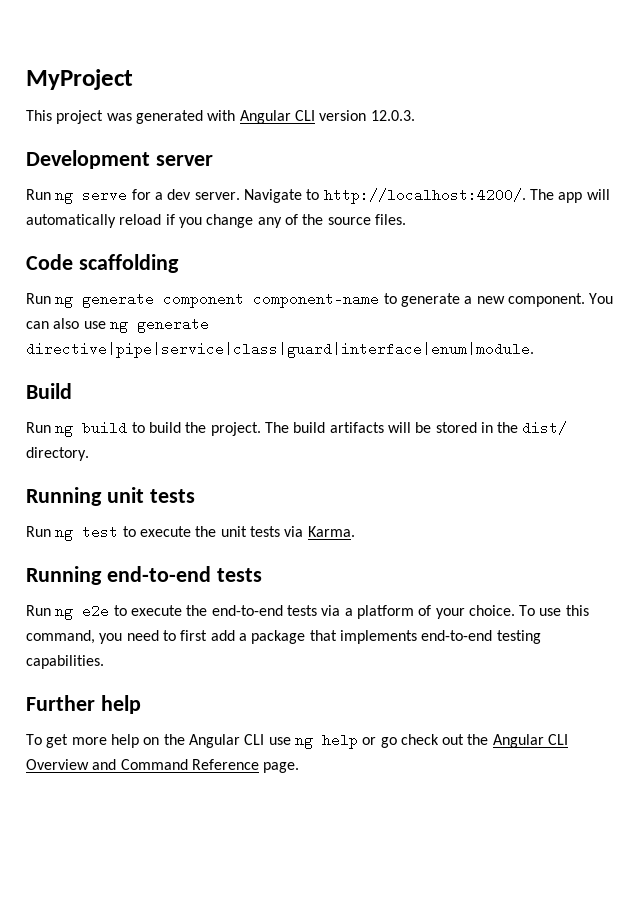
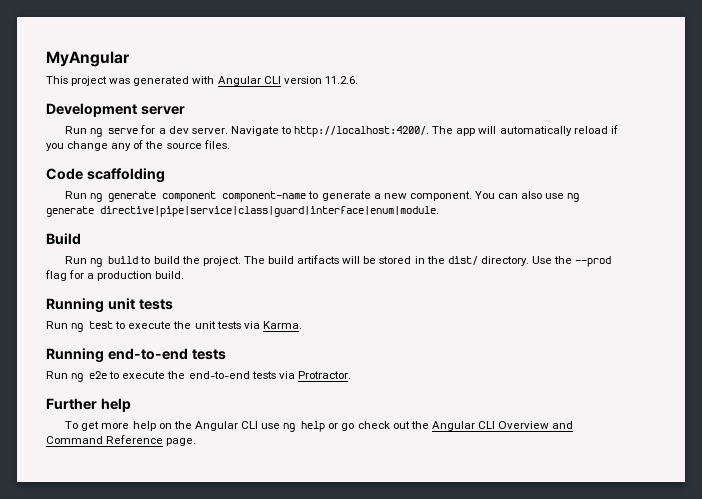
- MyProject
+ MyAngular
- This project was generated with Angular CLI version 12.0.3.
+ This project was generated with Angular CLI version 11.2.6.
+ Use the --prod flag for a production build.
- Run ng e2e to execute the end-to-end tests via a platform of your choice. To use this command, you need to first add a package that implements end-to-end testing capabilities.
+ Run ng e2e to execute the end-to-end tests via Protractor.

